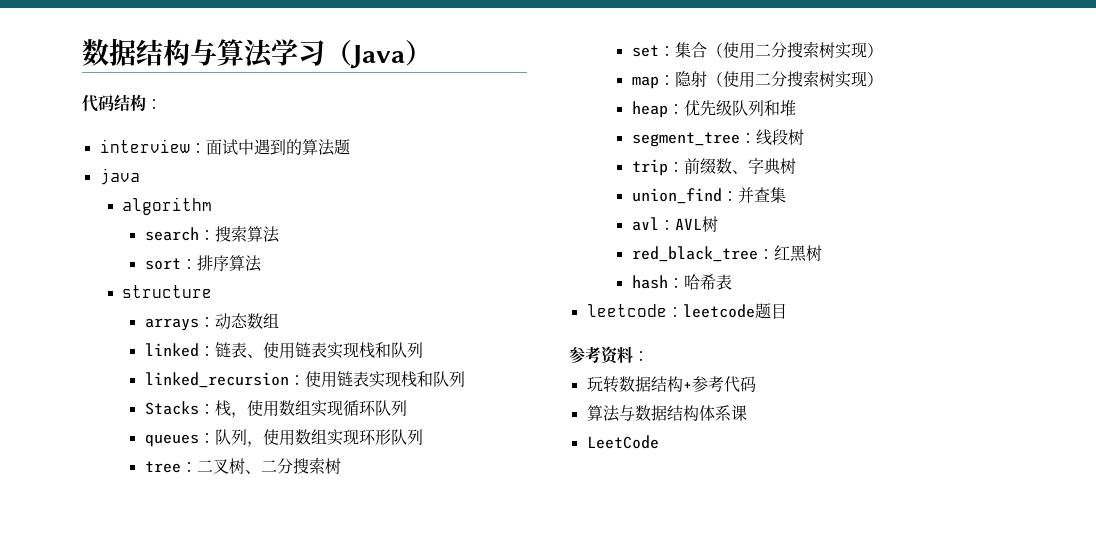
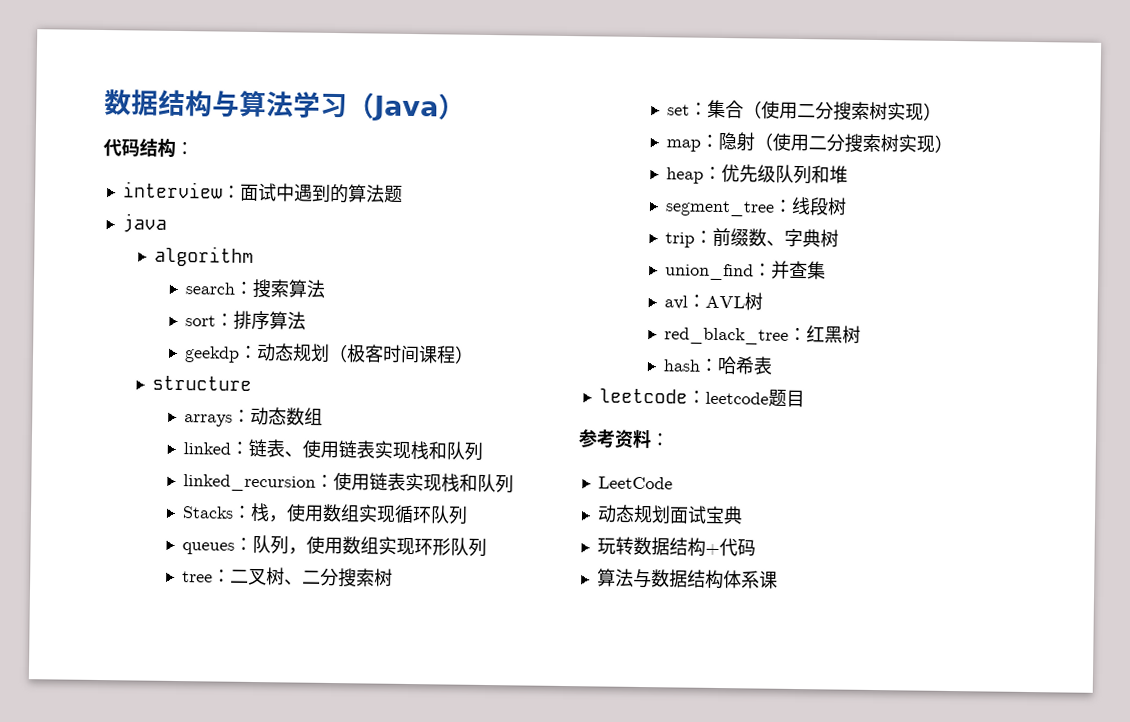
+ geekdp：动态规划（极客时间课程）
+ LeetCode
+ 动态规划面试宝典
- 玩转数据结构+参考代码
+ 玩转数据结构+代码
- LeetCode

